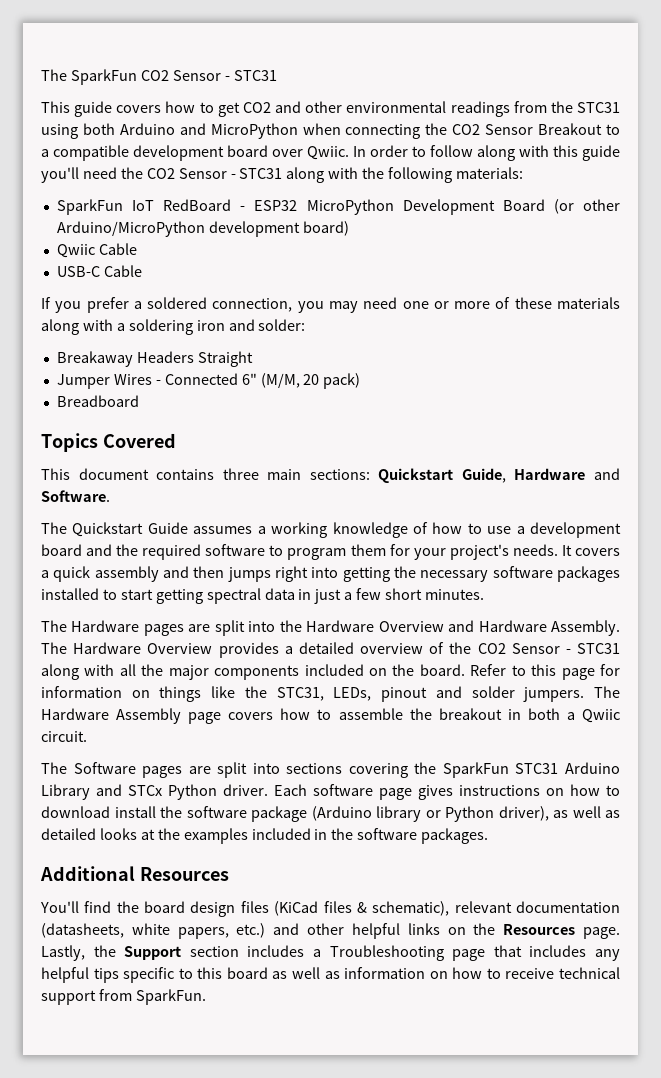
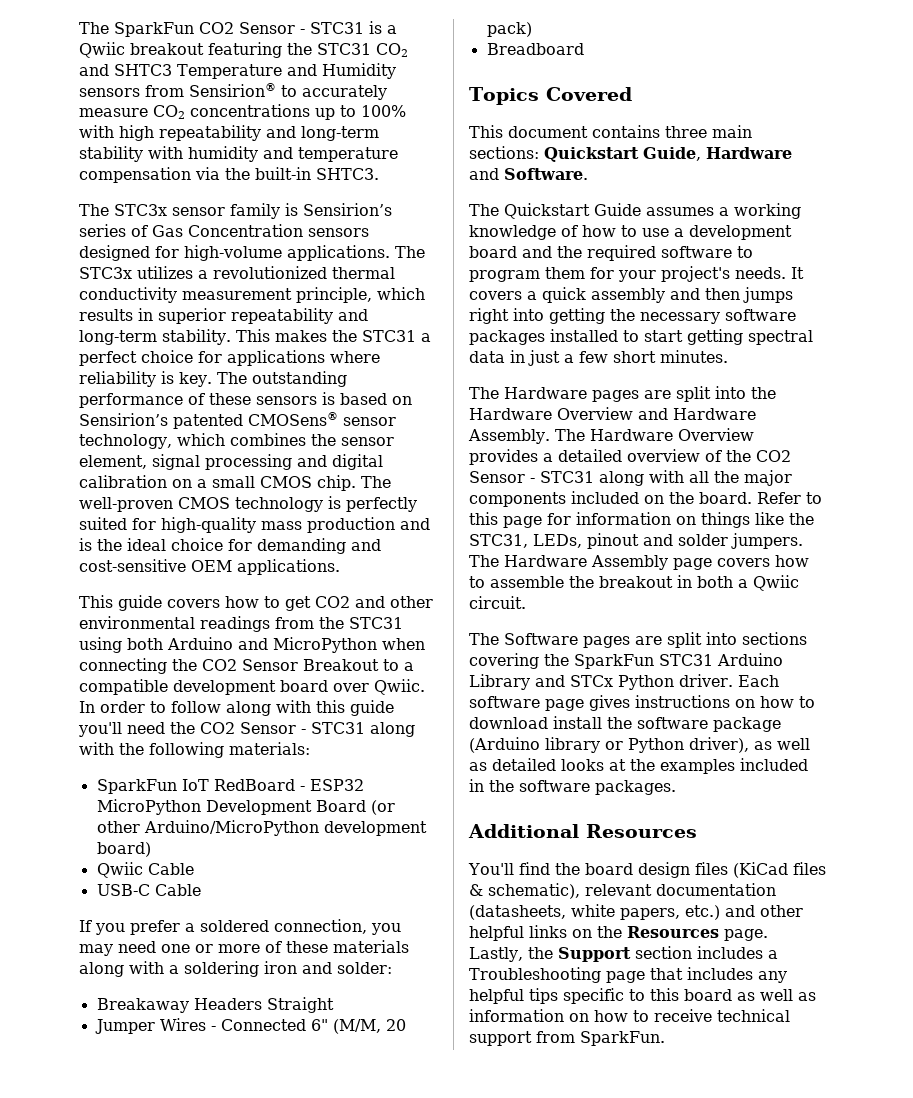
- The SparkFun CO2 Sensor - STC31
+ The SparkFun CO2 Sensor - STC31 is a Qwiic breakout featuring the STC31 CO2 and SHTC3 Temperature and Humidity sensors from Sensirion® to accurately measure CO2 concentrations up to 100% with high repeatability and long-term stability with humidity and temperature compensation via the built-in SHTC3.
+ The STC3x sensor family is Sensirion’s series of Gas Concentration sensors designed for high-volume applications. The STC3x utilizes a revolutionized thermal conductivity measurement principle, which results in superior repeatability and long-term stability. This makes the STC31 a perfect choice for applications where reliability is key. The outstanding performance of these sensors is based on Sensirion’s patented CMOSens® sensor technology, which combines the sensor element, signal processing and digital calibration on a small CMOS chip. The well-proven CMOS technology is perfectly suited for high-quality mass production and is the ideal choice for demanding and cost-sensitive OEM applications.

